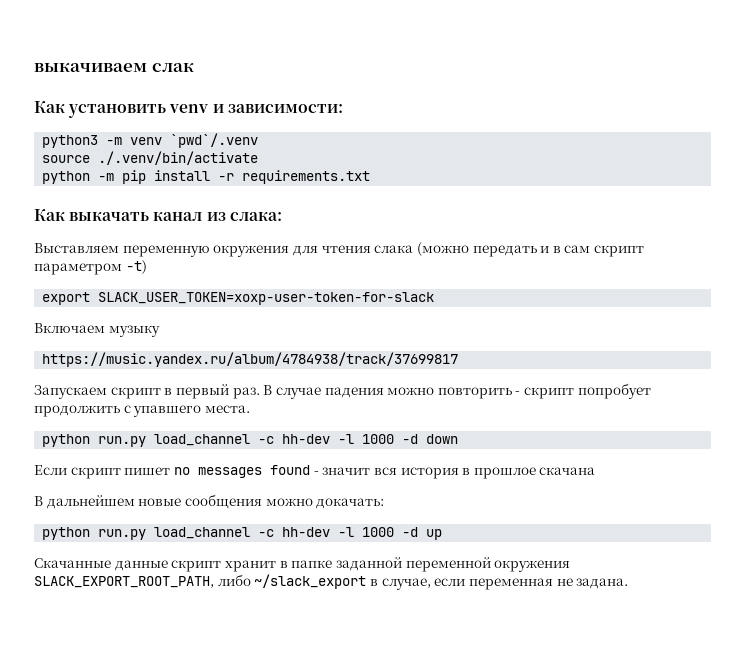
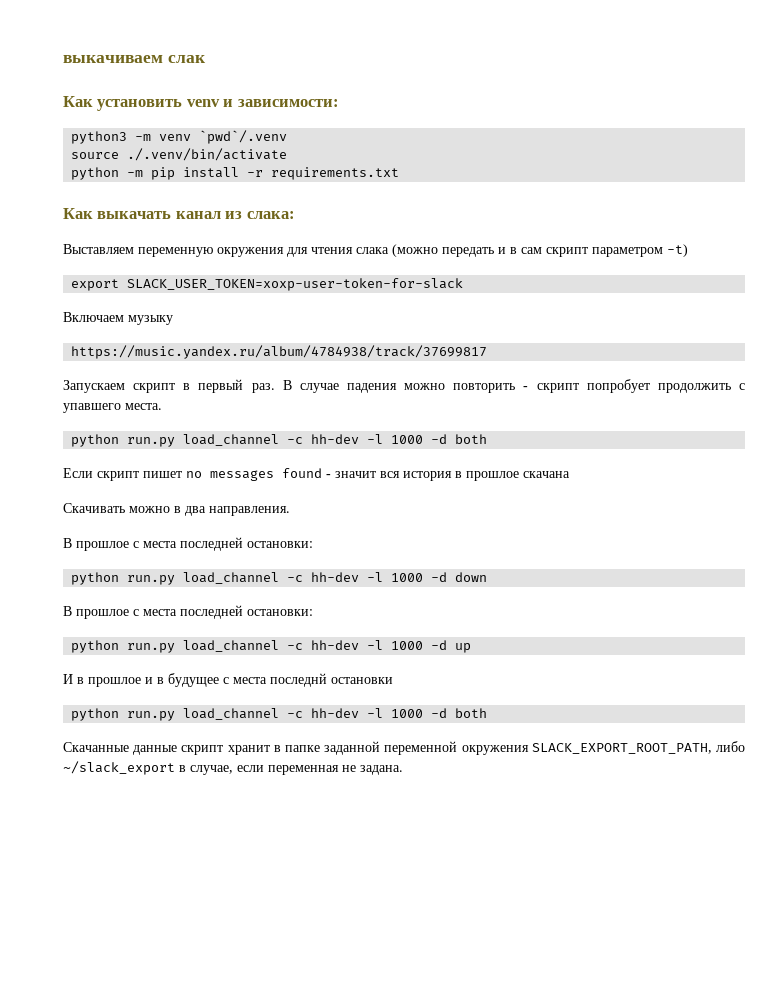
  В случае падения можно повторить - скрипт попробует продолжить с упавшего места.
- python run.py load_channel -c hh-dev -l 1000 -d down
+ python run.py load_channel -c hh-dev -l 1000 -d both
- В дальнейшем новые сообщения можно докачать:
+ Скачивать можно в два направления.
+ В прошлое с места последней остановки:
+ python run.py load_channel -c hh-dev -l 1000 -d down
+ В прошлое с места последней остановки:
+ И в прошлое и в будущее с места последнй остановки
+ python run.py load_channel -c hh-dev -l 1000 -d both

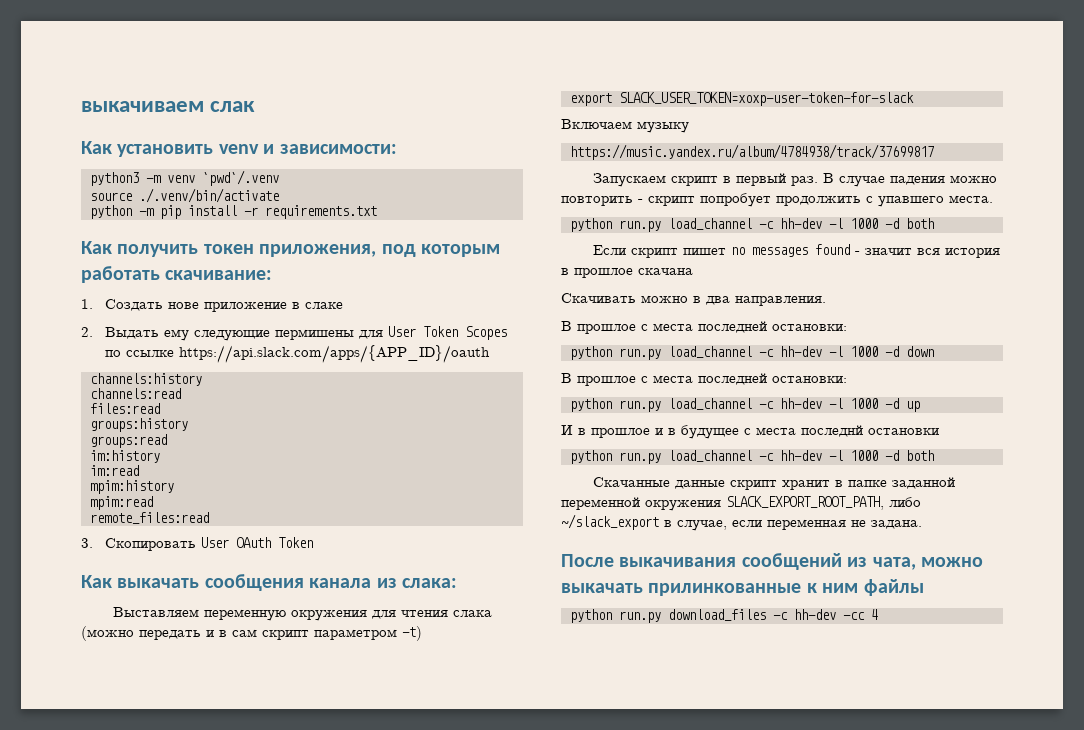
+ Как получить токен приложения, под которым работать скачивание:
+ 1. Создать нове приложение в слаке
+ 2. Выдать ему следующие пермишены для User Token Scopes по ссылке https://api.slack.com/apps/{APP_ID}/oauth
+ channels:history
+ channels:read
+ files:read
+ groups:history
+ groups:read
+ im:history
+ im:read
+ mpim:history
+ mpim:read
+ remote_files:read
+ 3. Скопировать User OAuth Token
- Как выкачать канал из слака:
+ Как выкачать сообщения канала из слака:
+ После выкачивания сообщений из чата, можно выкачать прилинкованные к ним файлы
+ python run.py download_files -c hh-dev -cc 4

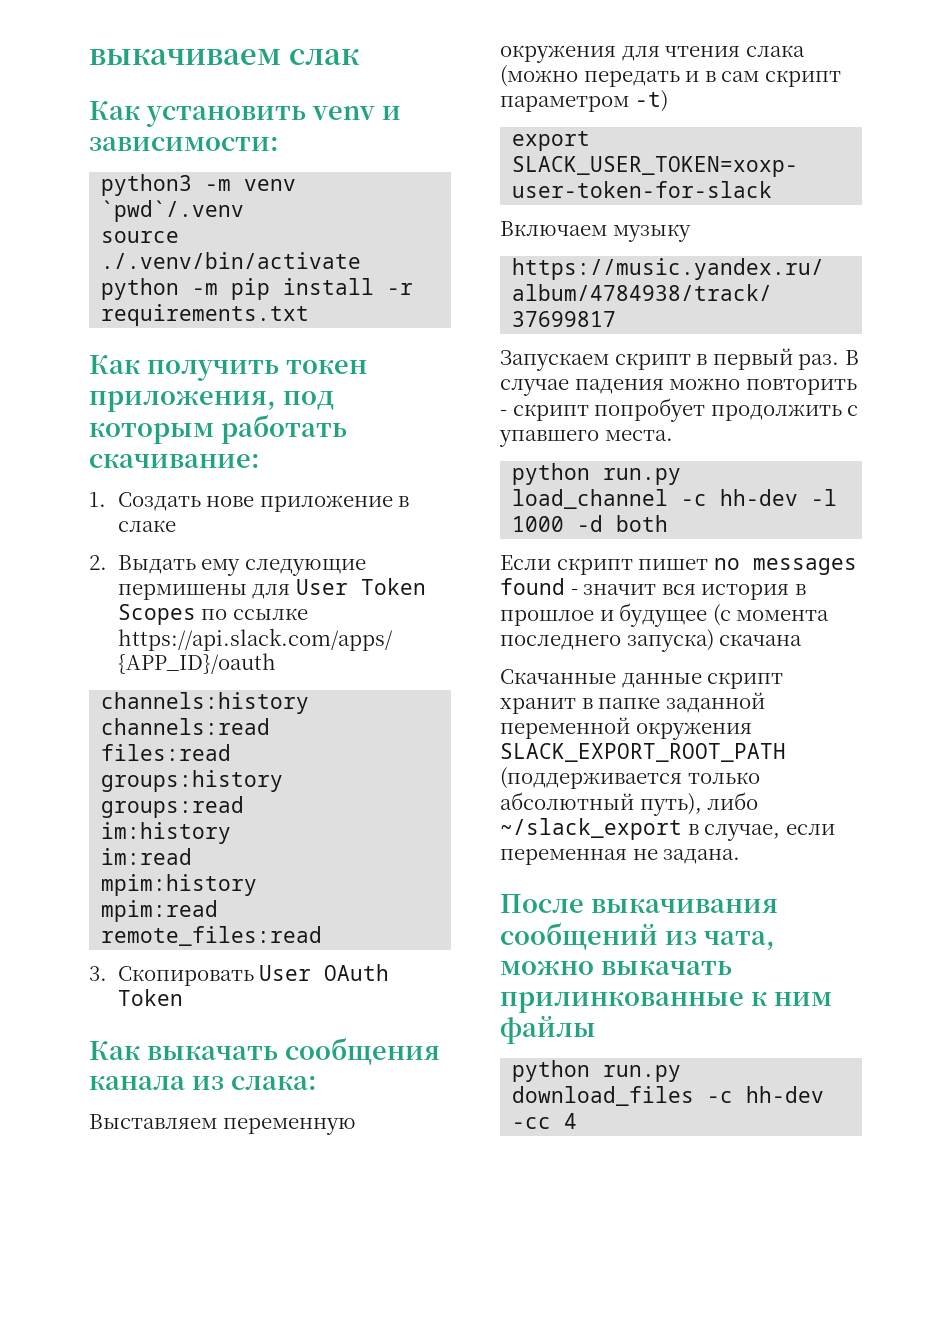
- Если скрипт пишет no messages found - значит вся история в прошлое скачана
- Скачивать можно в два направления.
- В прошлое с места последней остановки:
- python run.py load_channel -c hh-dev -l 1000 -d down
- В прошлое с места последней остановки:
- python run.py load_channel -c hh-dev -l 1000 -d up
- И в прошлое и в будущее с места последнй остановки
- python run.py load_channel -c hh-dev -l 1000 -d both
+ Если скрипт пишет no messages found - значит вся история в прошлое и будущее (с момента последнего запуска) скачана
- Скачанные данные скрипт хранит в папке заданной переменной окружения SLACK_EXPORT_ROOT_PATH, либо ~/slack_export в случае, если переменная не задана.
+ Скачанные данные скрипт хранит в папке заданной переменной окружения SLACK_EXPORT_ROOT_PATH (поддерживается только абсолютный путь), либо ~/slack_export в случае, если переменная не задана.

